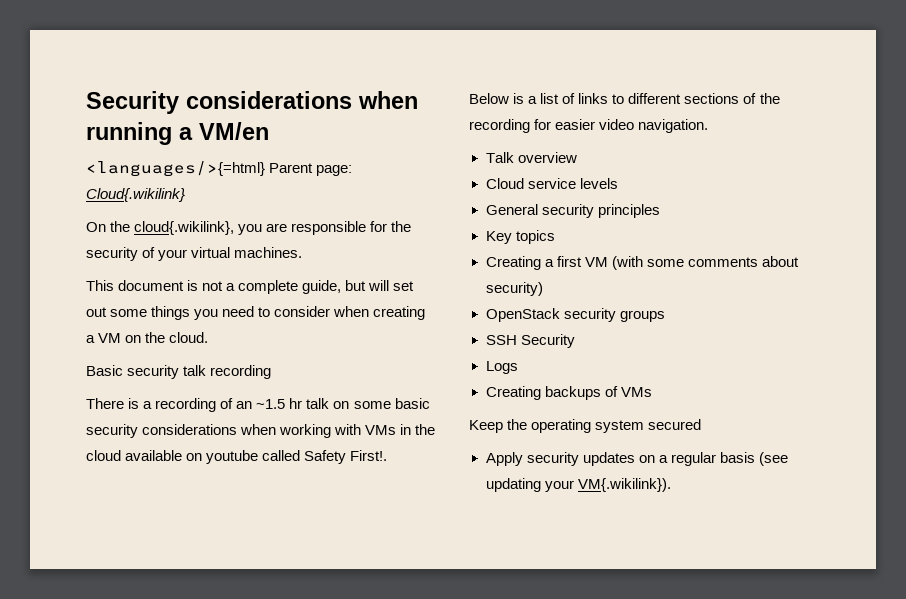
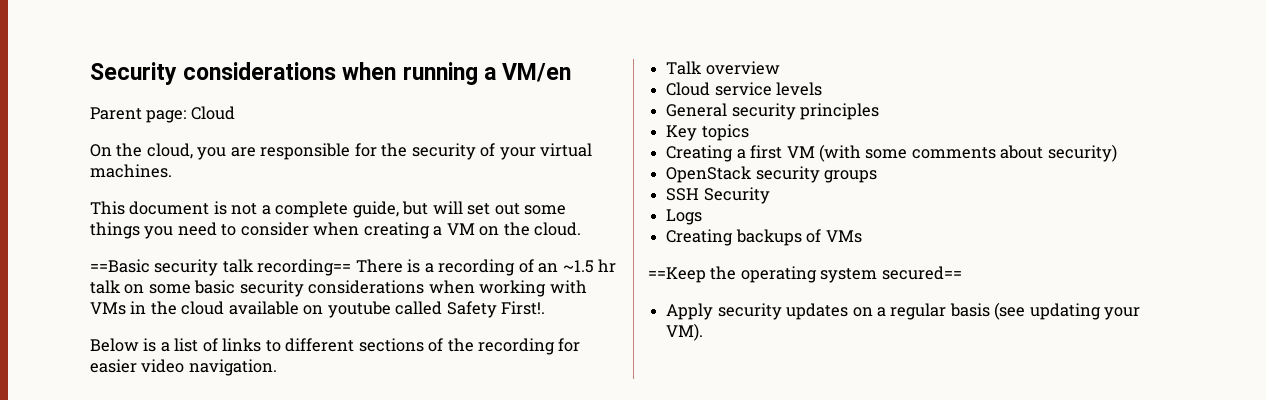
- <languages/>{=html} Parent page: Cloud{.wikilink}
+ Parent page: Cloud
- On the cloud{.wikilink}, you are responsible for the security of your virtual machines.
+ On the cloud, you are responsible for the security of your virtual machines.
- Basic security talk recording
- There is a recording of an ~1.5 hr talk on some basic security considerations when working with VMs in the cloud available on youtube called Safety First!.
+ ==Basic security talk recording== There is a recording of an ~1.5 hr talk on some basic security considerations when working with VMs in the cloud available on youtube called Safety First!.
- Keep the operating system secured
+ ==Keep the operating system secured==
- Apply security updates on a regular basis (see updating your VM{.wikilink}).
+ Apply security updates on a regular basis (see updating your VM).

